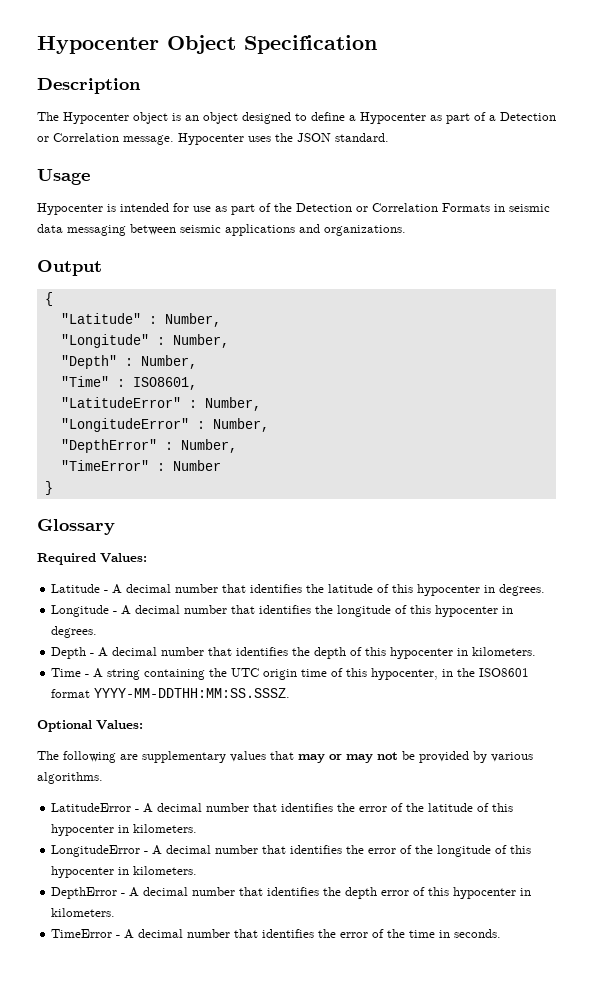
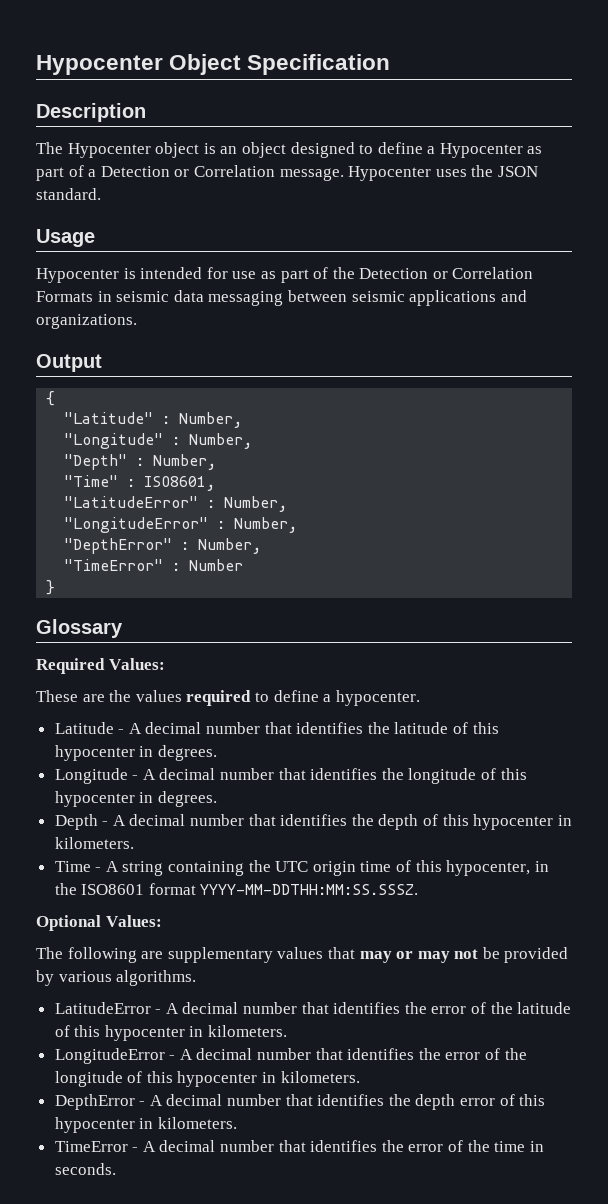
+ These are the values required to define a hypocenter.

